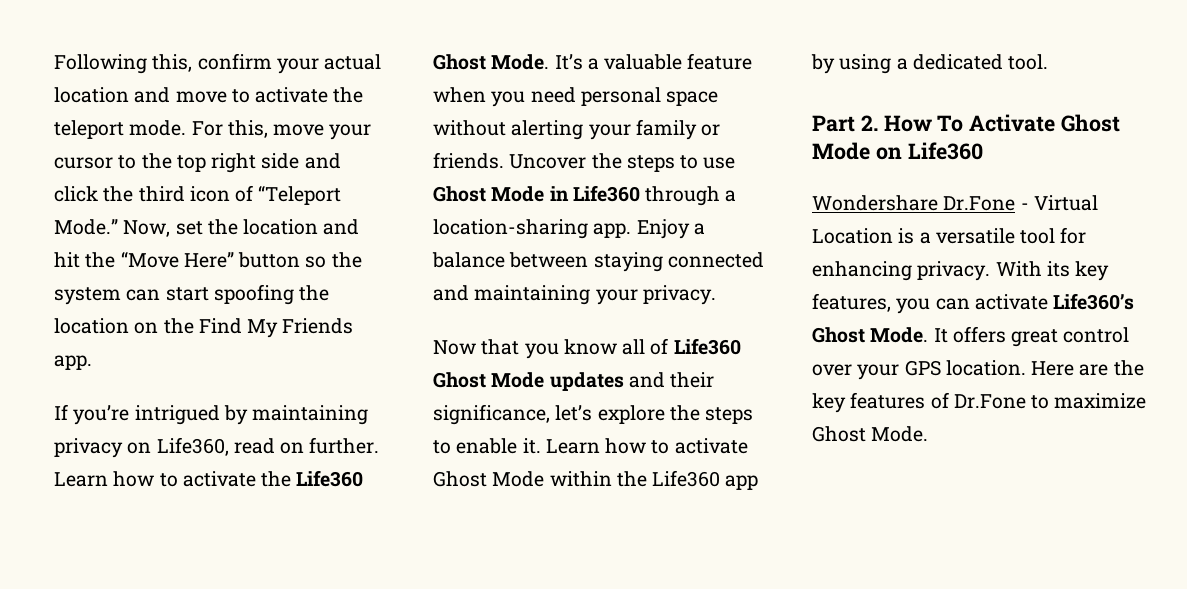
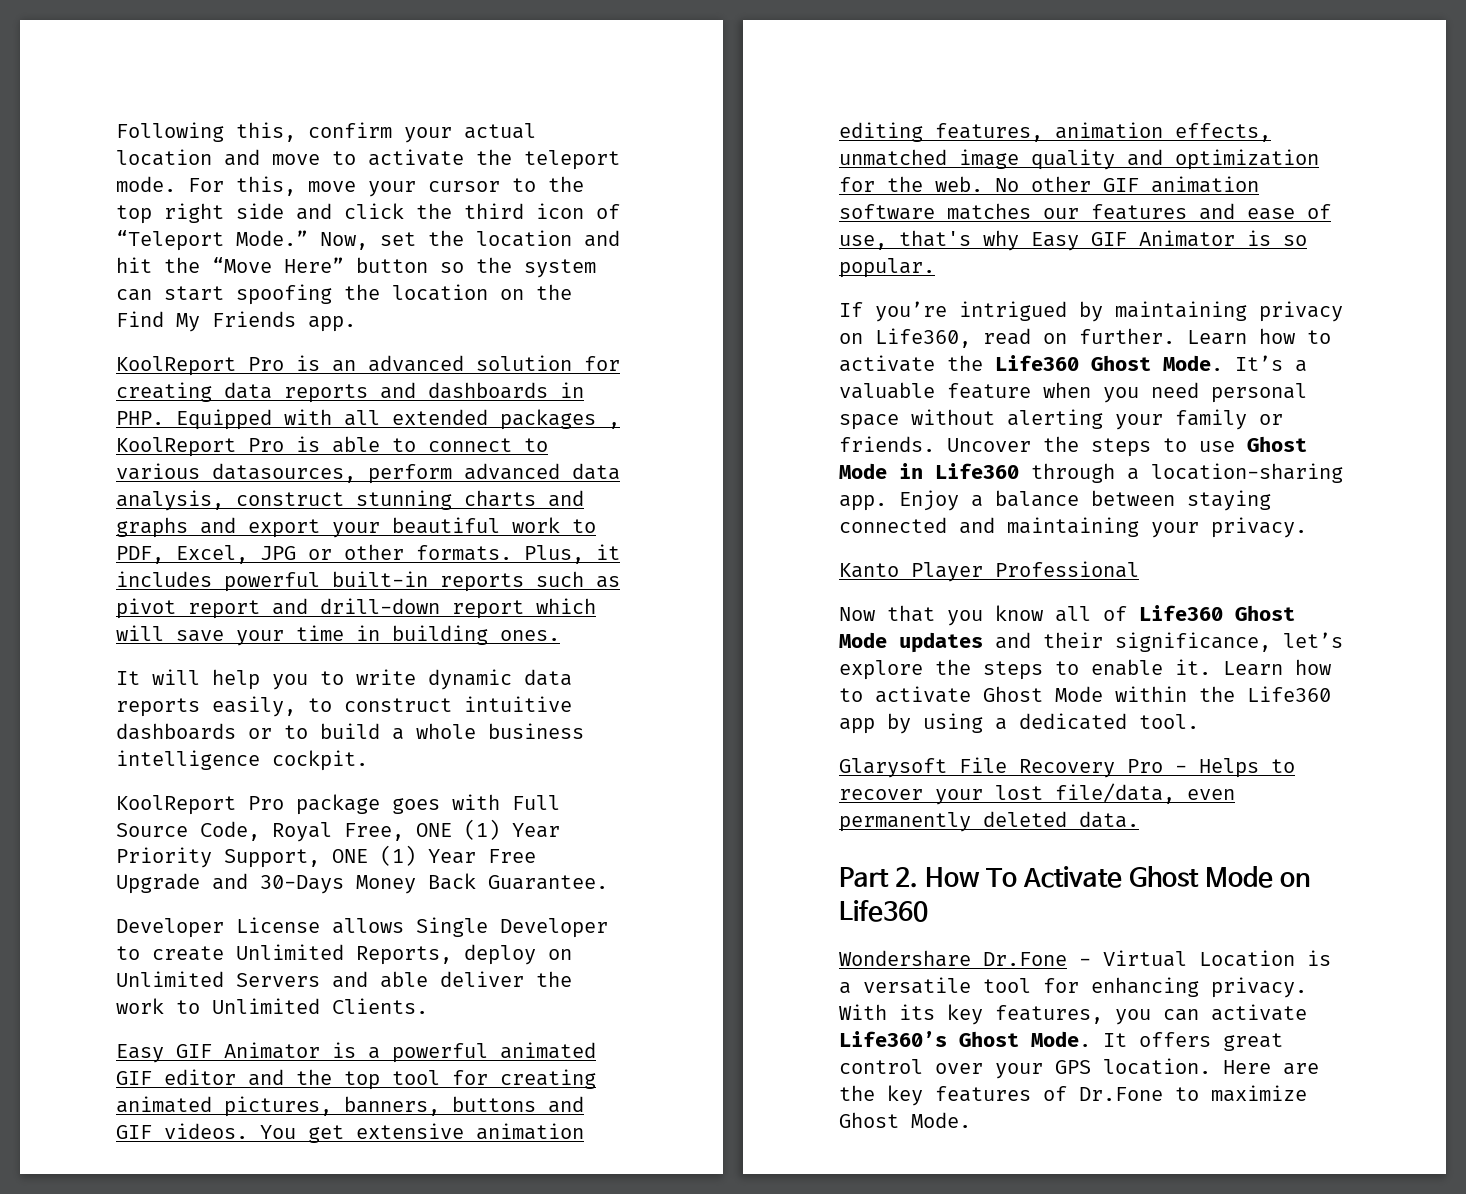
+ KoolReport Pro is an advanced solution for creating data reports and dashboards in PHP. Equipped with all extended packages , KoolReport Pro is able to connect to various datasources, perform advanced data analysis, construct stunning charts and graphs and export your beautiful work to PDF, Excel, JPG or other formats. Plus, it includes powerful built-in reports such as pivot report and drill-down report which will save your time in building ones.
+ It will help you to write dynamic data reports easily, to construct intuitive dashboards or to build a whole business intelligence cockpit.
+ KoolReport Pro package goes with Full Source Code, Royal Free, ONE (1) Year Priority Support, ONE (1) Year Free Upgrade and 30-Days Money Back Guarantee.
+ Developer License allows Single Developer to create Unlimited Reports, deploy on Unlimited Servers and able deliver the work to Unlimited Clients.
+ Easy GIF Animator is a powerful animated GIF editor and the top tool for creating animated pictures, banners, buttons and GIF videos. You get extensive animation editing features, animation effects, unmatched image quality and optimization for the web. No other GIF animation software matches our features and ease of use, that's why Easy GIF Animator is so popular.
+ Kanto Player Professional
+ Glarysoft File Recovery Pro - Helps to recover your lost file/data, even permanently deleted data.

